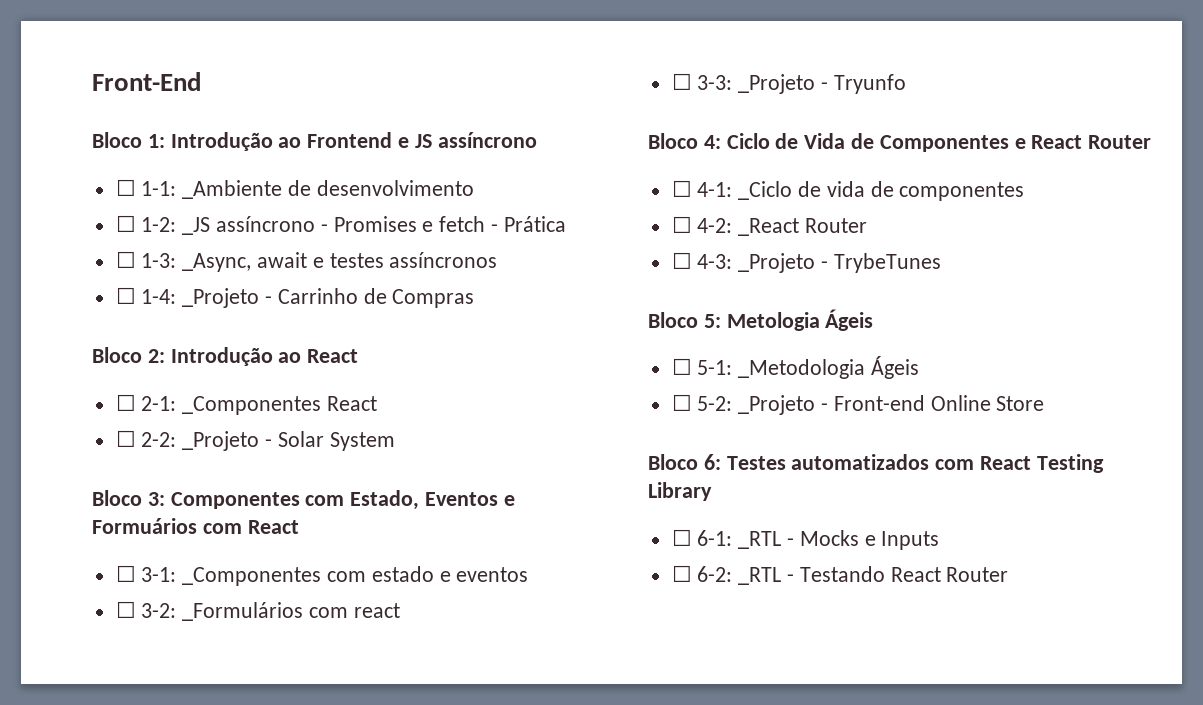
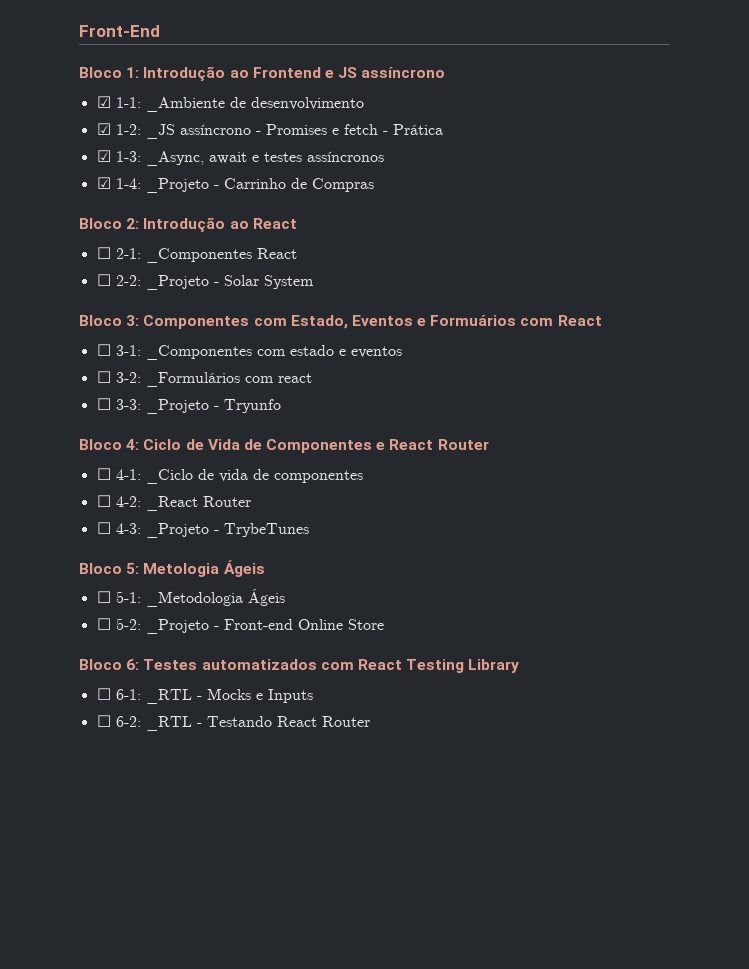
- ☐ 1-1: _Ambiente de desenvolvimento
+ ☑ 1-1: _Ambiente de desenvolvimento
- ☐ 1-2: _JS assíncrono - Promises e fetch - Prática
+ ☑ 1-2: _JS assíncrono - Promises e fetch - Prática
- ☐ 1-3: _Async, await e testes assíncronos
+ ☑ 1-3: _Async, await e testes assíncronos
- ☐ 1-4: _Projeto - Carrinho de Compras
+ ☑ 1-4: _Projeto - Carrinho de Compras

